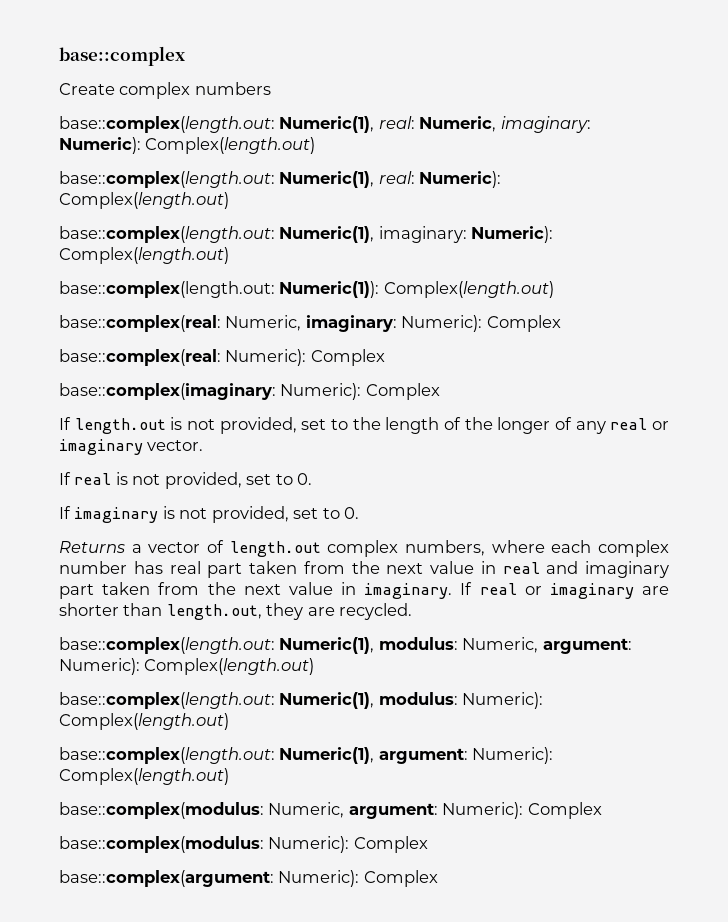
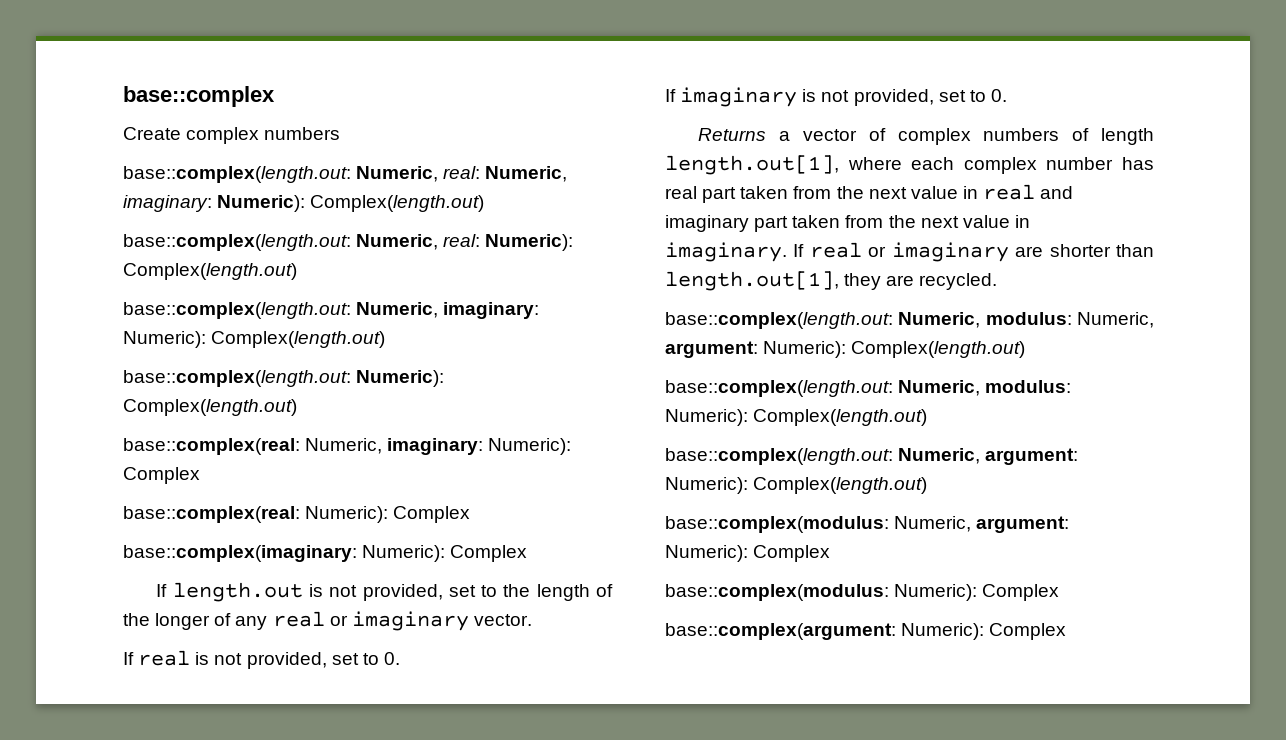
- base::complex(length.out: Numeric(1), real: Numeric, imaginary: Numeric): Complex(length.out)
+ base::complex(length.out: Numeric, real: Numeric, imaginary: Numeric): Complex(length.out)
- base::complex(length.out: Numeric(1), real: Numeric): Complex(length.out)
+ base::complex(length.out: Numeric, real: Numeric): Complex(length.out)
- base::complex(length.out: Numeric(1), imaginary: Numeric): Complex(length.out)
- base::complex(length.out: Numeric(1)): Complex(length.out)
+ base::complex(length.out: Numeric, imaginary: Numeric): Complex(length.out)
+ base::complex(length.out: Numeric): Complex(length.out)
- Returns a vector of length.out complex numbers, where each complex number has real part taken from the next value in real and imaginary part taken from the next value in imaginary.
+ Returns a vector of complex numbers of length length.out[1], where each complex number has real part taken from the next value in real and imaginary part taken from the next value in imaginary.
- If real or imaginary are shorter than length.out, they are recycled.
+ If real or imaginary are shorter than length.out[1], they are recycled.
- base::complex(length.out: Numeric(1), modulus: Numeric, argument: Numeric): Complex(length.out)
+ base::complex(length.out: Numeric, modulus: Numeric, argument: Numeric): Complex(length.out)
- base::complex(length.out: Numeric(1), modulus: Numeric): Complex(length.out)
+ base::complex(length.out: Numeric, modulus: Numeric): Complex(length.out)
- base::complex(length.out: Numeric(1), argument: Numeric): Complex(length.out)
+ base::complex(length.out: Numeric, argument: Numeric): Complex(length.out)

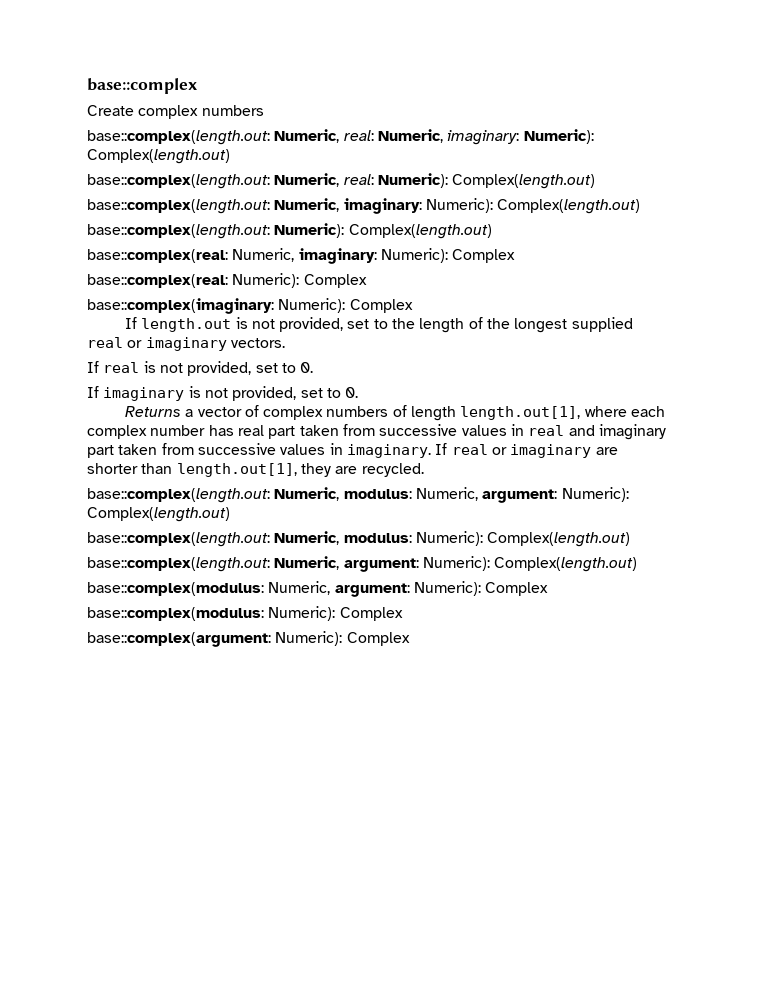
- If length.out is not provided, set to the length of the longer of any real or imaginary vector.
+ If length.out is not provided, set to the length of the longest supplied real or imaginary vectors.
- Returns a vector of complex numbers of length length.out[1], where each complex number has real part taken from the next value in real and imaginary part taken from the next value in imaginary.
+ Returns a vector of complex numbers of length length.out[1], where each complex number has real part taken from successive values in real and imaginary part taken from successive values in imaginary.

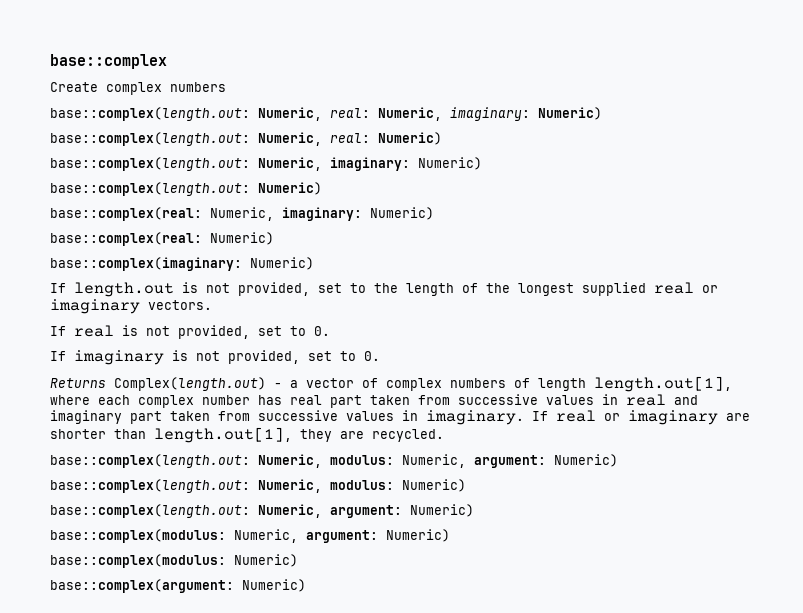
- base::complex(length.out: Numeric, real: Numeric, imaginary: Numeric): Complex(length.out)
- base::complex(length.out: Numeric, real: Numeric): Complex(length.out)
+ base::complex(length.out: Numeric, real: Numeric, imaginary: Numeric)
+ base::complex(length.out: Numeric, real: Numeric)
- base::complex(length.out: Numeric, imaginary: Numeric): Complex(length.out)
- base::complex(length.out: Numeric): Complex(length.out)
+ base::complex(length.out: Numeric, imaginary: Numeric)
+ base::complex(length.out: Numeric)
- base::complex(real: Numeric, imaginary: Numeric): Complex
- base::complex(real: Numeric): Complex
+ base::complex(real: Numeric, imaginary: Numeric)
+ base::complex(real: Numeric)
- base::complex(imaginary: Numeric): Complex
+ base::complex(imaginary: Numeric)
- Returns a vector of complex numbers of length length.out[1], where each complex number has real part taken from successive values in real and imaginary part taken from successive values in imaginary.
+ Returns Complex(length.out) - a vector of complex numbers of length length.out[1], where each complex number has real part taken from successive values in real and imaginary part taken from successive values in imaginary.
- base::complex(length.out: Numeric, modulus: Numeric, argument: Numeric): Complex(length.out)
- base::complex(length.out: Numeric, modulus: Numeric): Complex(length.out)
+ base::complex(length.out: Numeric, modulus: Numeric, argument: Numeric)
+ base::complex(length.out: Numeric, modulus: Numeric)
- base::complex(length.out: Numeric, argument: Numeric): Complex(length.out)
+ base::complex(length.out: Numeric, argument: Numeric)
- base::complex(modulus: Numeric, argument: Numeric): Complex
- base::complex(modulus: Numeric): Complex
+ base::complex(modulus: Numeric, argument: Numeric)
+ base::complex(modulus: Numeric)
- base::complex(argument: Numeric): Complex
+ base::complex(argument: Numeric)

